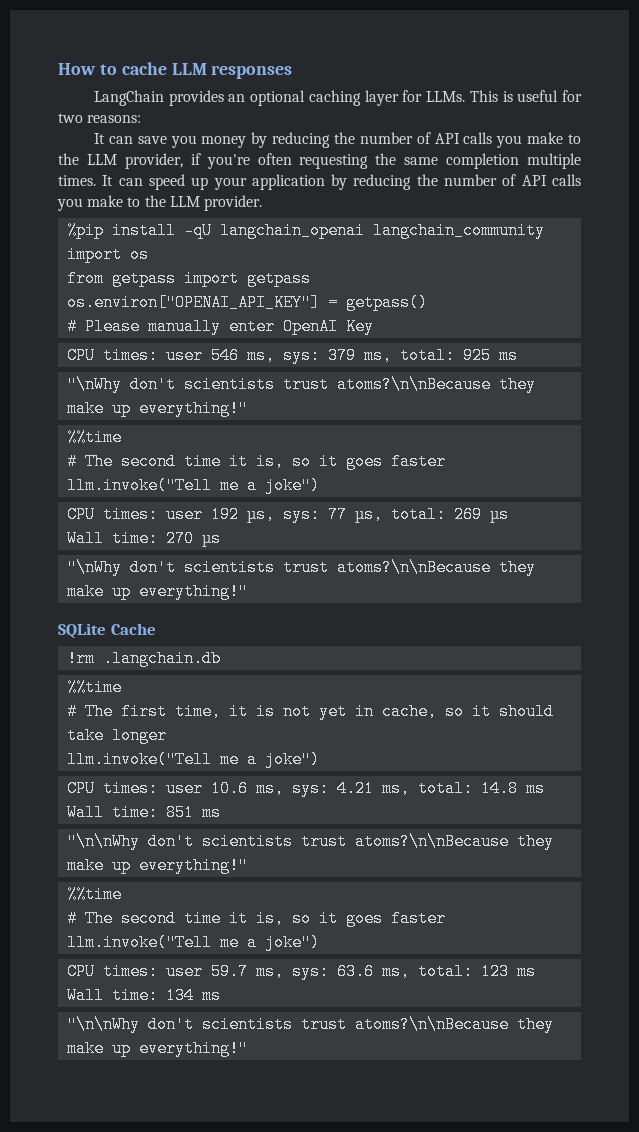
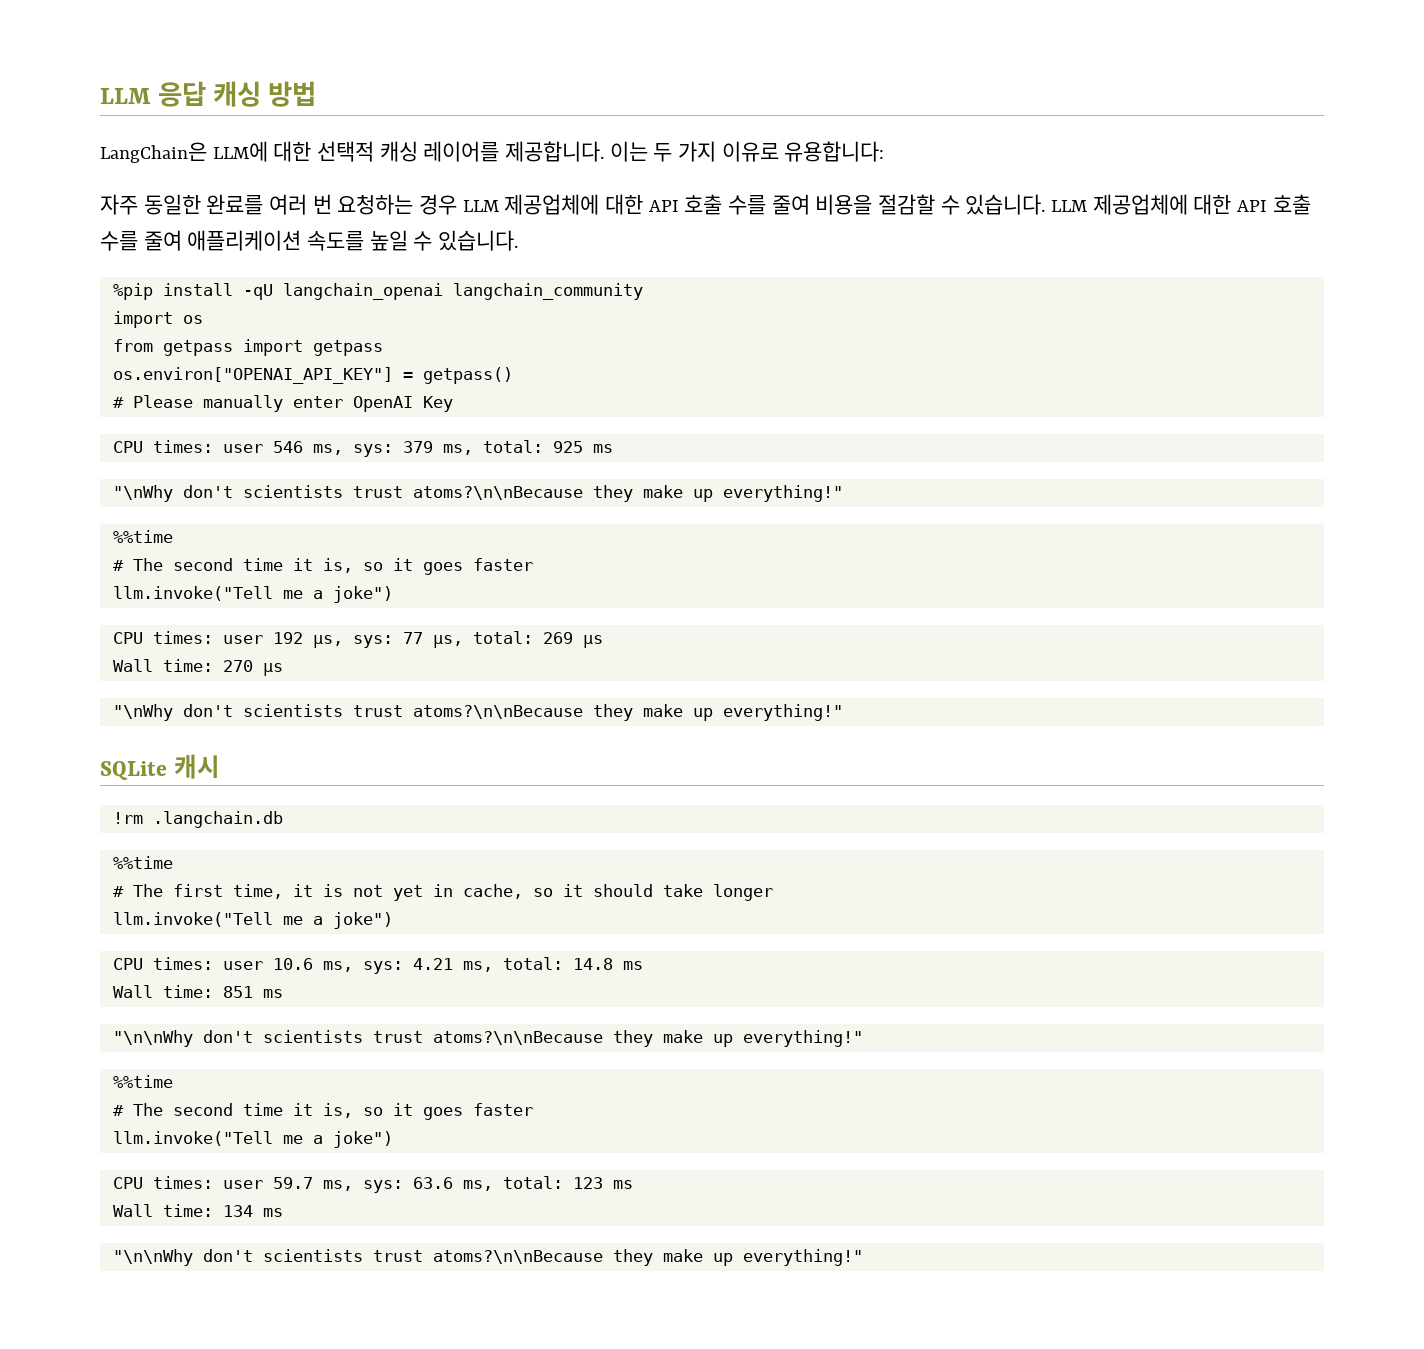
- How to cache LLM responses
- LangChain provides an optional caching layer for LLMs. This is useful for two reasons:
- It can save you money by reducing the number of API calls you make to the LLM provider, if you're often requesting the same completion multiple times. It can speed up your application by reducing the number of API calls you make to the LLM provider.
+ LLM 응답 캐싱 방법
+ LangChain은 LLM에 대한 선택적 캐싱 레이어를 제공합니다. 이는 두 가지 이유로 유용합니다:
+ 자주 동일한 완료를 여러 번 요청하는 경우 LLM 제공업체에 대한 API 호출 수를 줄여 비용을 절감할 수 있습니다. LLM 제공업체에 대한 API 호출 수를 줄여 애플리케이션 속도를 높일 수 있습니다.
- SQLite Cache
+ SQLite 캐시

